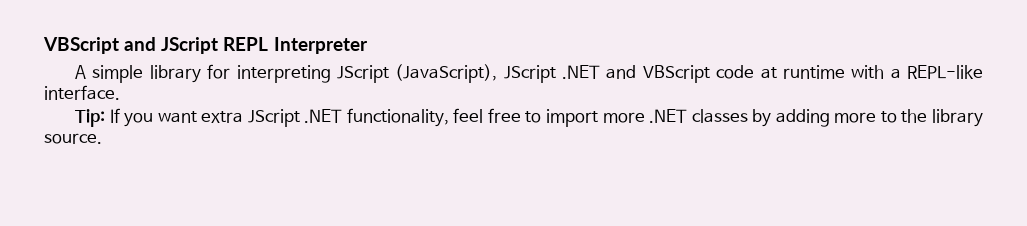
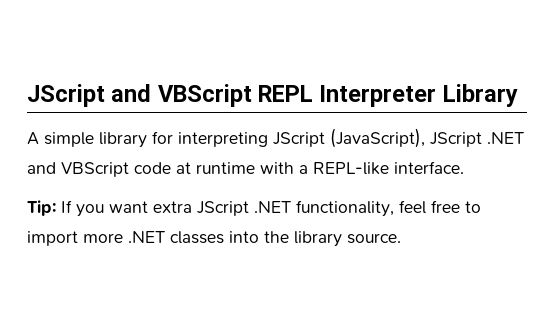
- VBScript and JScript REPL Interpreter
+ JScript and VBScript REPL Interpreter Library
- Tip: If you want extra JScript .NET functionality, feel free to import more .NET classes by adding more to the library source.
+ Tip: If you want extra JScript .NET functionality, feel free to import more .NET classes into the library source.

